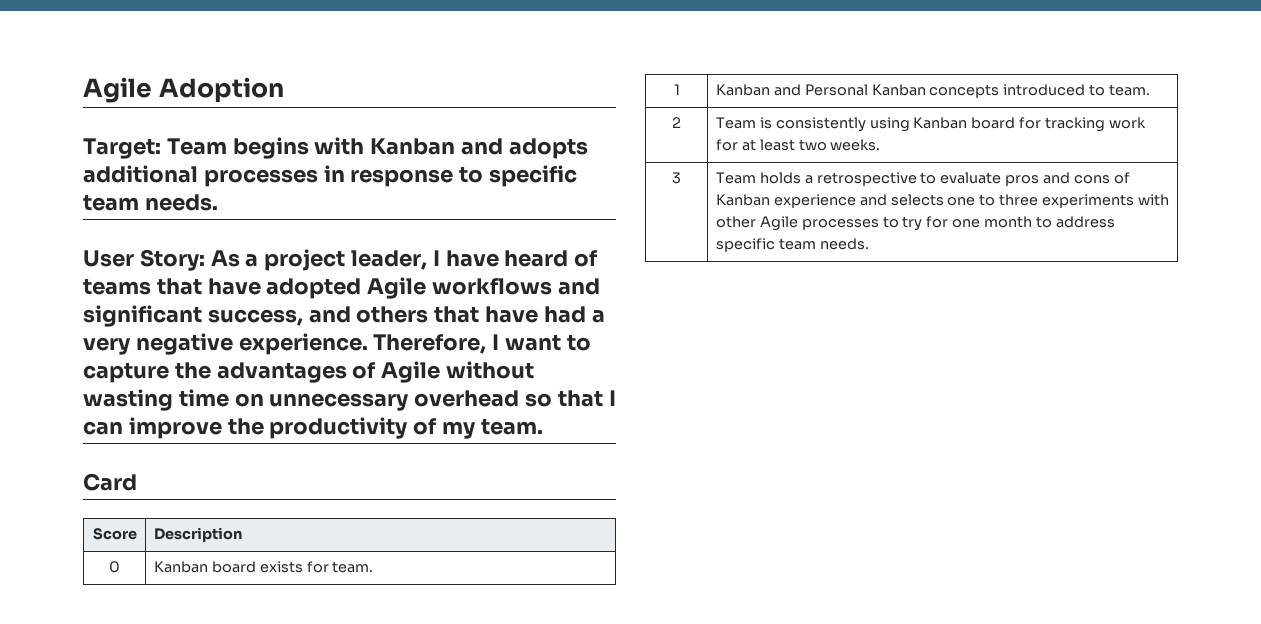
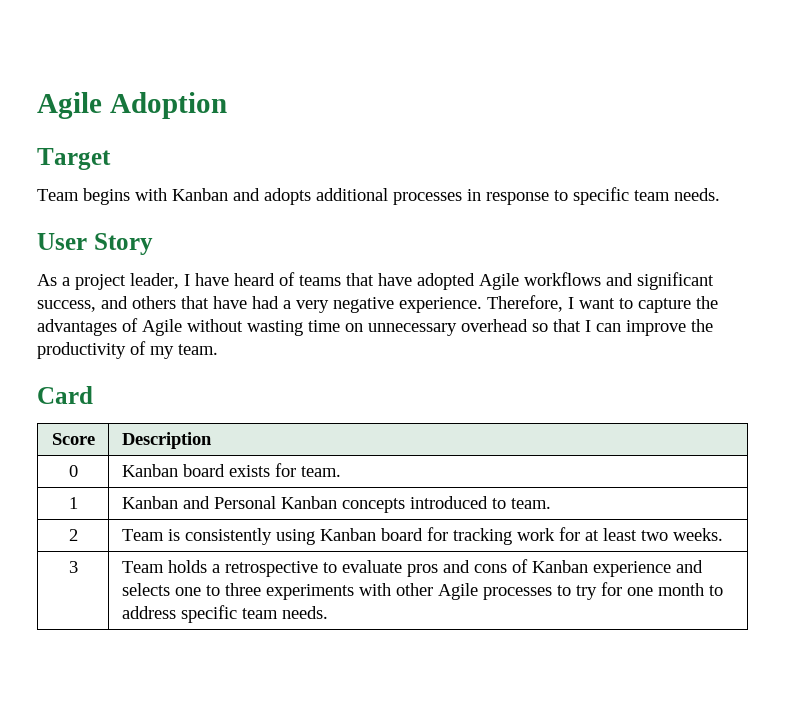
- Target: Team begins with Kanban and adopts additional processes in response to specific team needs.
+ Target
+ Team begins with Kanban and adopts additional processes in response to specific team needs.
- User Story: As a project leader, I have heard of teams that have adopted Agile workflows and significant success, and others that have had a very negative experience.
+ User Story
+ As a project leader, I have heard of teams that have adopted Agile workflows and significant success, and others that have had a very negative experience.

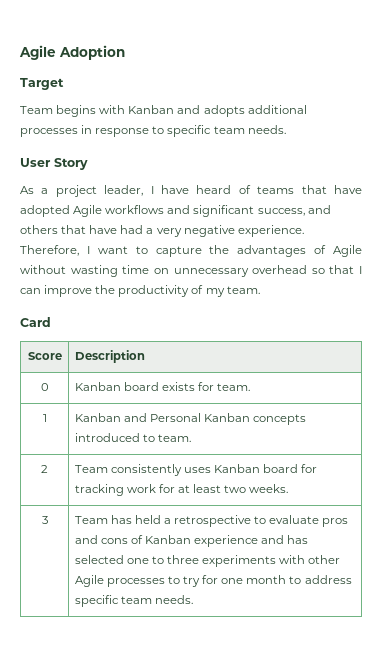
- 2 | Team is consistently using Kanban board for tracking work for at least two weeks.
+ 2 | Team consistently uses Kanban board for tracking work for at least two weeks.
- 3 | Team holds a retrospective to evaluate pros and cons of Kanban experience and selects one to three experiments with other Agile processes to try for one month to address specific team needs.
+ 3 | Team has held a retrospective to evaluate pros and cons of Kanban experience and has selected one to three experiments with other Agile processes to try for one month to address specific team needs.

